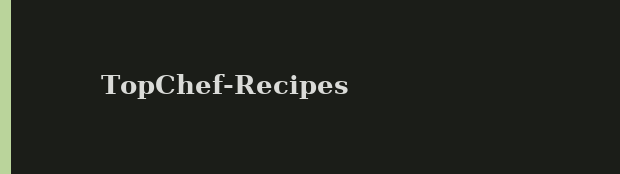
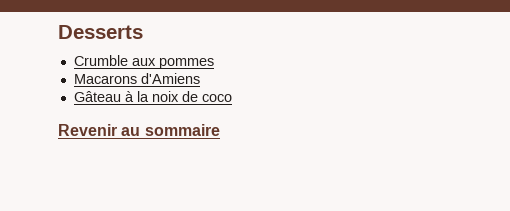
- TopChef-Recipes
+ Desserts
+ Crumble aux pommes
+ Macarons d'Amiens
+ Gâteau à la noix de coco
+ Revenir au sommaire

